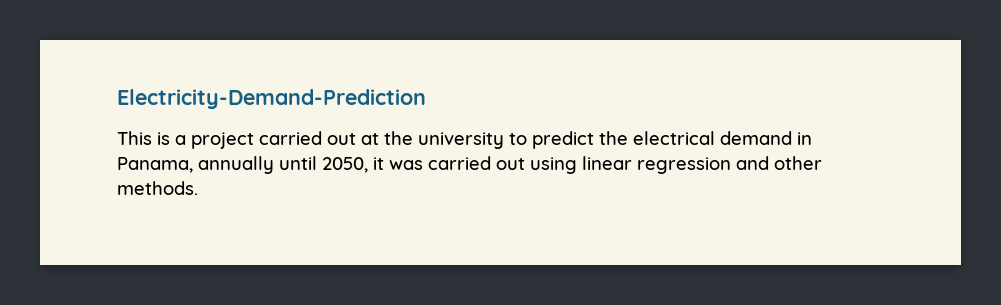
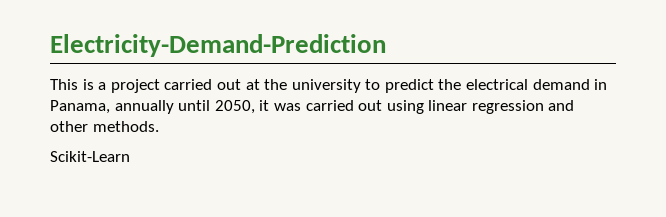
+ Scikit-Learn

